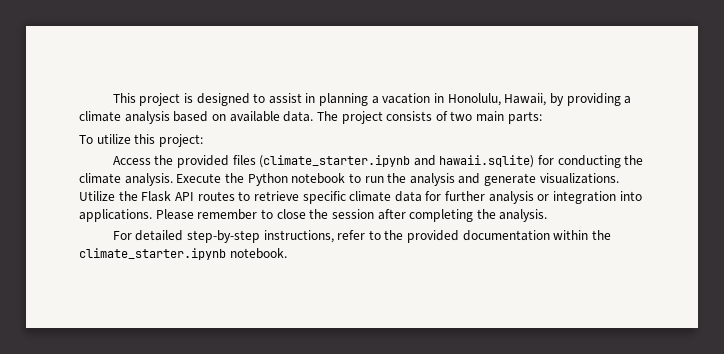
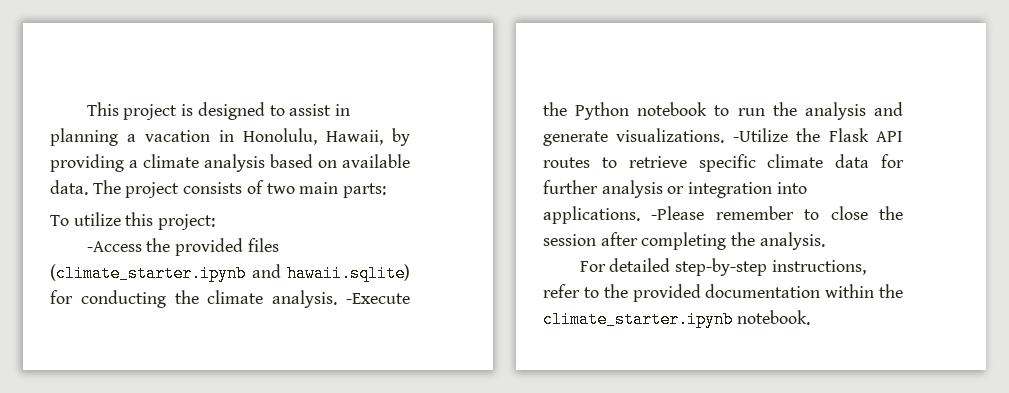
- Access the provided files (climate_starter.ipynb and hawaii.sqlite) for conducting the climate analysis.
+ -Access the provided files (climate_starter.ipynb and hawaii.sqlite) for conducting the climate analysis.
- Execute the Python notebook to run the analysis and generate visualizations.
+ -Execute the Python notebook to run the analysis and generate visualizations.
- Utilize the Flask API routes to retrieve specific climate data for further analysis or integration into applications.
+ -Utilize the Flask API routes to retrieve specific climate data for further analysis or integration into applications.
- Please remember to close the session after completing the analysis.
+ -Please remember to close the session after completing the analysis.

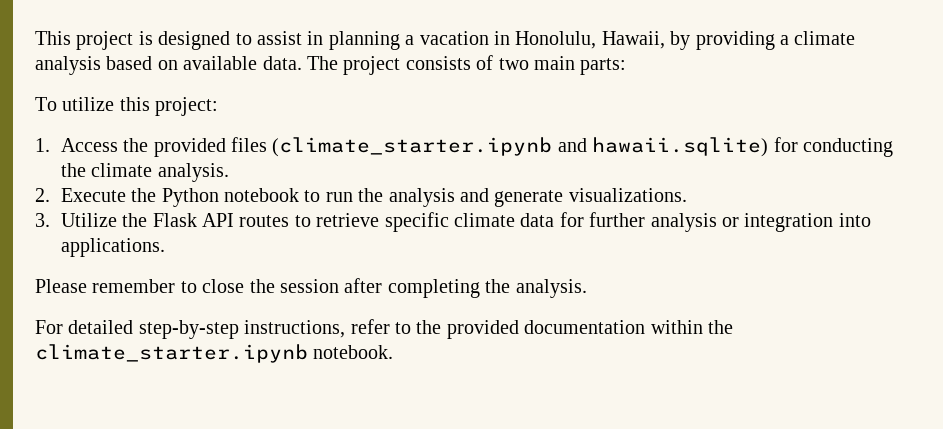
- -Access the provided files (climate_starter.ipynb and hawaii.sqlite) for conducting the climate analysis. -Execute the Python notebook to run the analysis and generate visualizations. -Utilize the Flask API routes to retrieve specific climate data for further analysis or integration into applications. -Please remember to close the session after completing the analysis.
+ 1. Access the provided files (climate_starter.ipynb and hawaii.sqlite) for conducting the climate analysis.
+ 2. Execute the Python notebook to run the analysis and generate visualizations.
+ 3. Utilize the Flask API routes to retrieve specific climate data for further analysis or integration into applications.
+ Please remember to close the session after completing the analysis.

